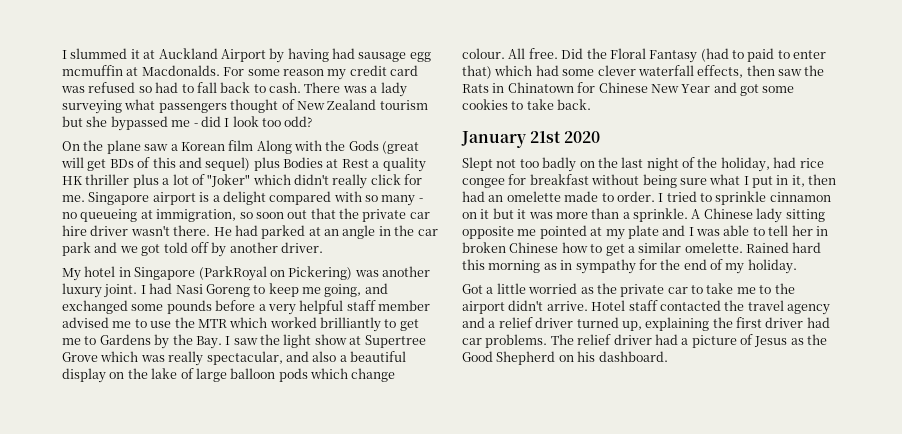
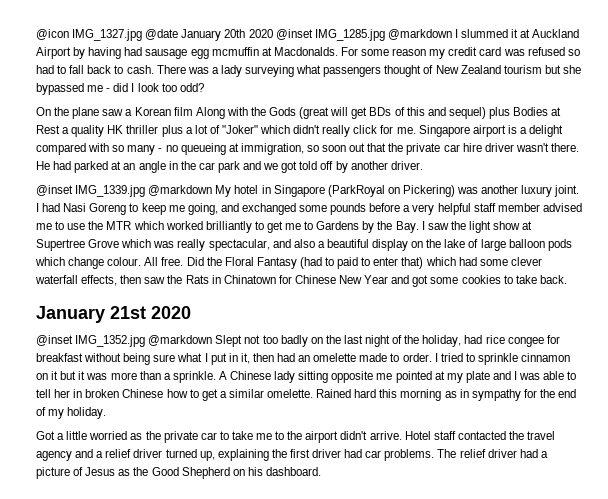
- I slummed it at Auckland Airport by having had sausage egg mcmuffin at Macdonalds.
+ @icon IMG_1327.jpg @date January 20th 2020 @inset IMG_1285.jpg @markdown I slummed it at Auckland Airport by having had sausage egg mcmuffin at Macdonalds.
- My hotel in Singapore (ParkRoyal on Pickering) was another luxury joint.
+ @inset IMG_1339.jpg @markdown My hotel in Singapore (ParkRoyal on Pickering) was another luxury joint.
- Slept not too badly on the last night of the holiday, had rice congee for breakfast without being sure what I put in it, then had an omelette made to order.
+ @inset IMG_1352.jpg @markdown Slept not too badly on the last night of the holiday, had rice congee for breakfast without being sure what I put in it, then had an omelette made to order.

